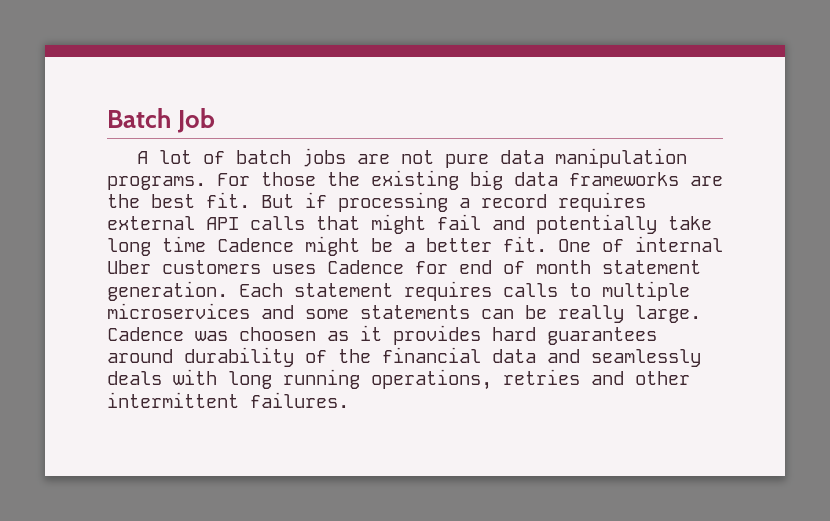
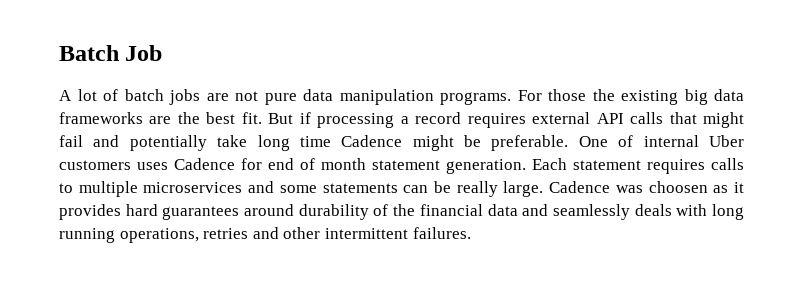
- But if processing a record requires external API calls that might fail and potentially take long time Cadence might be a better fit.
+ But if processing a record requires external API calls that might fail and potentially take long time Cadence might be preferable.

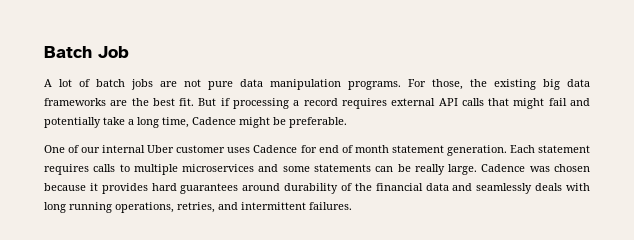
- For those the existing big data frameworks are the best fit.
+ For those, the existing big data frameworks are the best fit.
- But if processing a record requires external API calls that might fail and potentially take long time Cadence might be preferable. One of internal Uber customers uses Cadence for end of month statement generation.
+ But if processing a record requires external API calls that might fail and potentially take a long time, Cadence might be preferable.
+ One of our internal Uber customer uses Cadence for end of month statement generation.
- Cadence was choosen as it provides hard guarantees around durability of the financial data and seamlessly deals with long running operations, retries and other intermittent failures.
+ Cadence was chosen because it provides hard guarantees around durability of the financial data and seamlessly deals with long running operations, retries, and intermittent failures.

